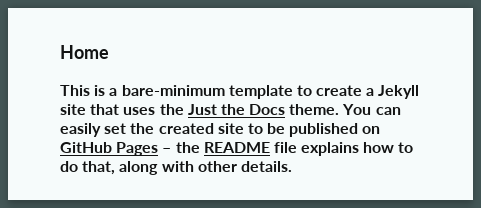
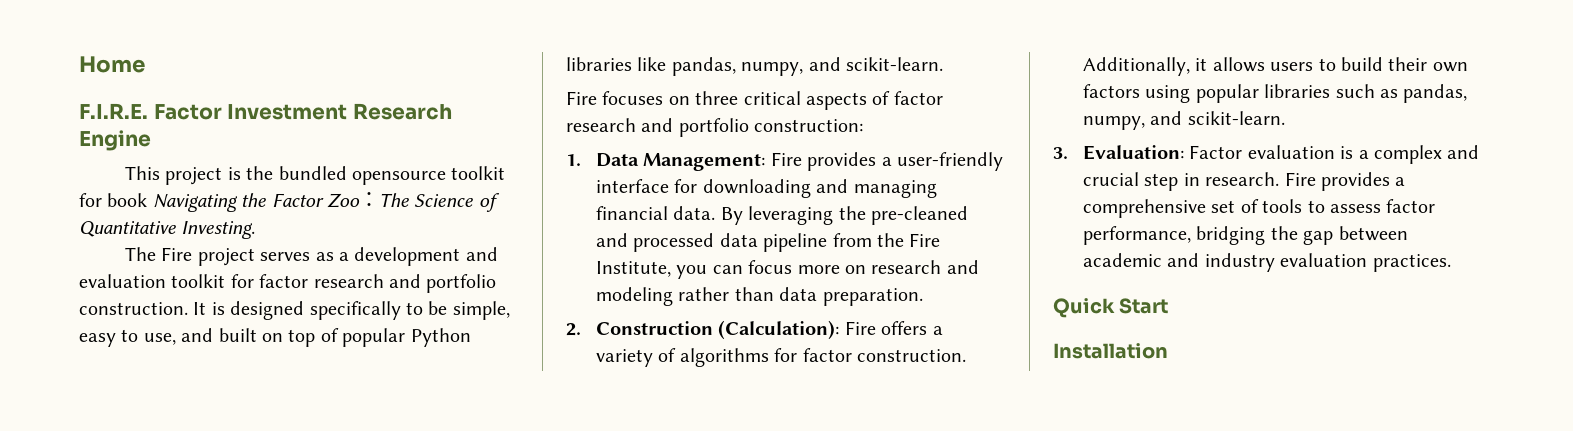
- This is a bare-minimum template to create a Jekyll site that uses the Just the Docs theme. You can easily set the created site to be published on GitHub Pages – the README file explains how to do that, along with other details.
+ F.I.R.E. Factor Investment Research Engine
+ This project is the bundled opensource toolkit for book Navigating the Factor Zoo：The Science of Quantitative Investing.
+ The Fire project serves as a development and evaluation toolkit for factor research and portfolio construction. It is designed specifically to be simple, easy to use, and built on top of popular Python libraries like pandas, numpy, and scikit-learn.
+ Fire focuses on three critical aspects of factor research and portfolio construction:
+ 1. Data Management: Fire provides a user-friendly interface for downloading and managing financial data. By leveraging the pre-cleaned and processed data pipeline from the Fire Institute, you can focus more on research and modeling rather than data preparation.
+ 2. Construction (Calculation): Fire offers a variety of algorithms for factor construction. Additionally, it allows users to build their own factors using popular libraries such as pandas, numpy, and scikit-learn.
+ 3. Evaluation: Factor evaluation is a complex and crucial step in research. Fire provides a comprehensive set of tools to assess factor performance, bridging the gap between academic and industry evaluation practices.
+ Quick Start
+ Installation

